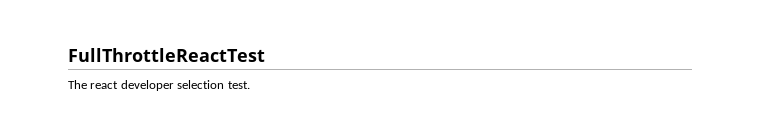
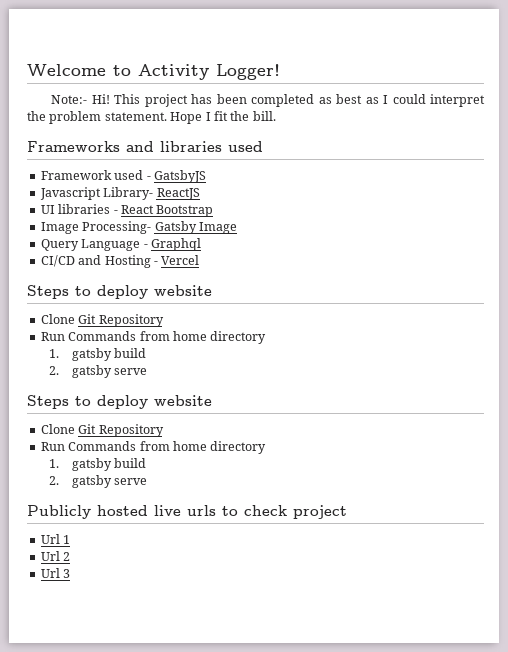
- FullThrottleReactTest
- The react developer selection test.
+ Welcome to Activity Logger!
+ Note:- Hi! This project has been completed as best as I could interpret the problem statement. Hope I fit the bill.
+ Frameworks and libraries used
+ Framework used - GatsbyJS
+ Javascript Library- ReactJS
+ UI libraries - React Bootstrap
+ Image Processing- Gatsby Image
+ Query Language - Graphql
+ CI/CD and Hosting - Vercel
+ Steps to deploy website
+ Clone Git Repository
+ Run Commands from home directory
+ 1. gatsby build
+ 2. gatsby serve
+ Steps to deploy website
+ Clone Git Repository
+ Run Commands from home directory
+ 1. gatsby build
+ 2. gatsby serve
+ Publicly hosted live urls to check project
+ Url 1
+ Url 2
+ Url 3

